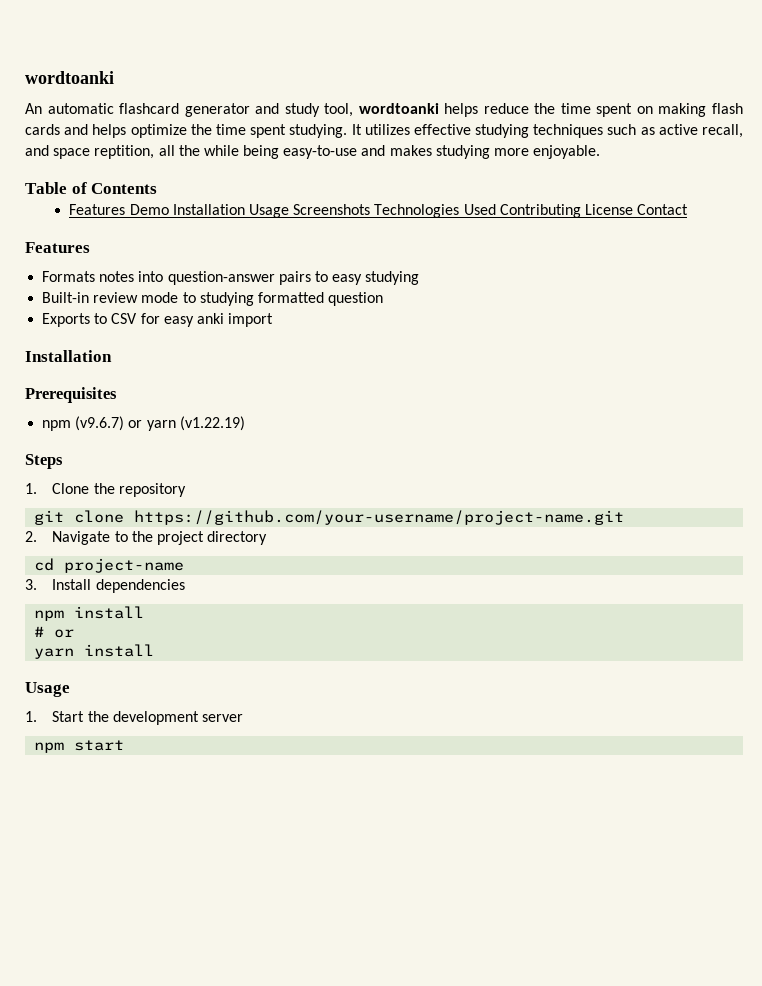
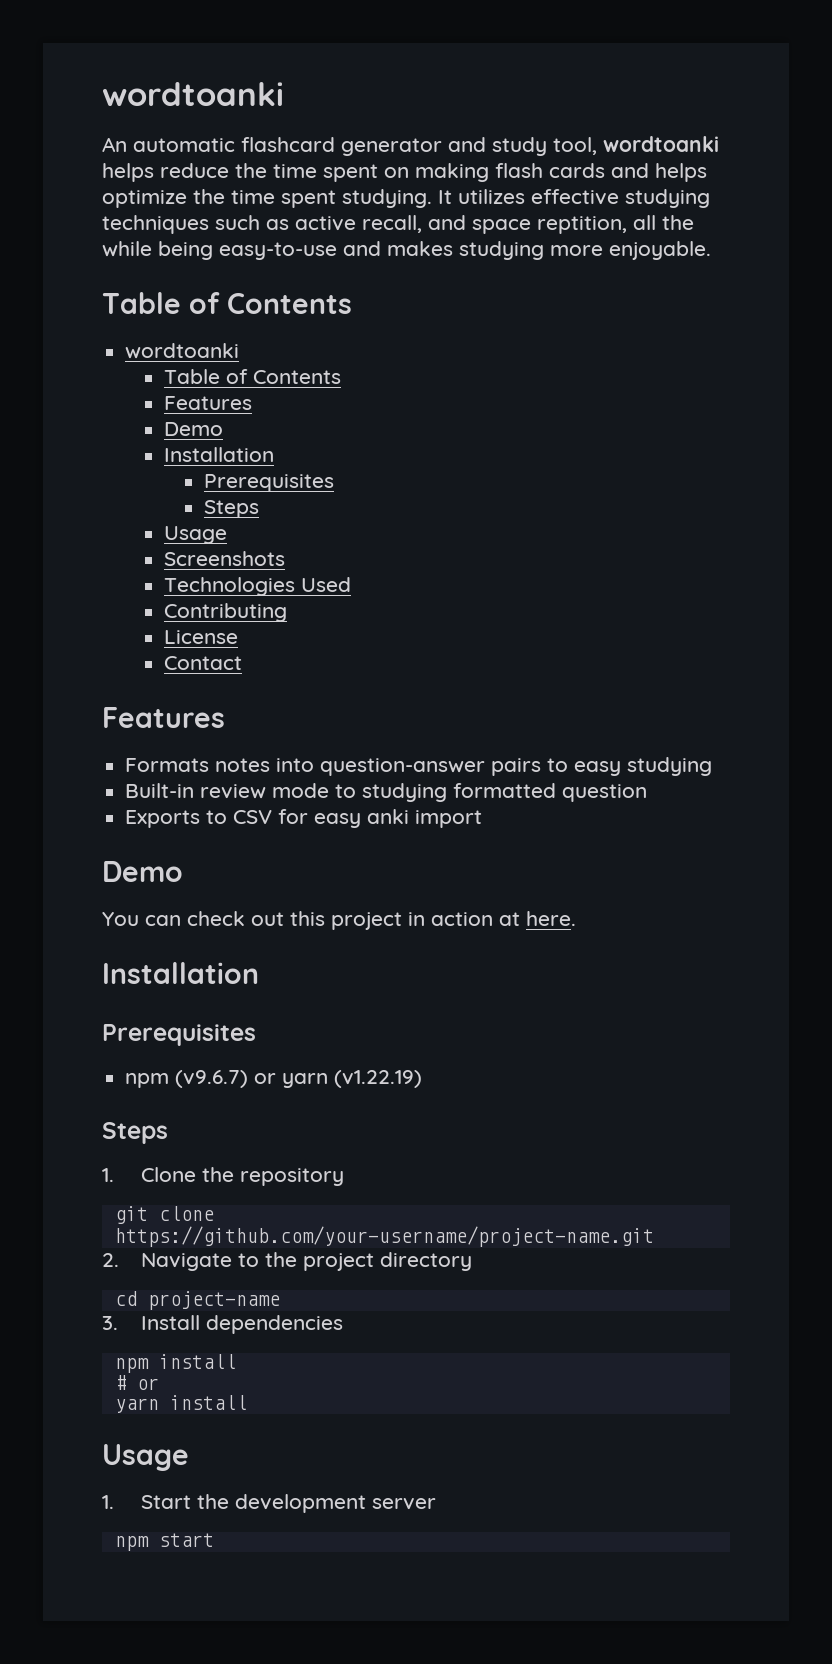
  It utilizes effective studying techniques such as active recall, and space reptition, all the while being easy-to-use and makes studying more enjoyable.
  Table of Contents
- Features Demo Installation Usage Screenshots Technologies Used Contributing License Contact
+ wordtoanki
+ Table of Contents
+ Features
+ Demo
+ Installation
+ Prerequisites
+ Steps
+ Usage
+ Screenshots
+ Technologies Used
+ Contributing
+ License
+ Contact
  Exports to CSV for easy anki import
+ Demo
+ You can check out this project in action at here.

